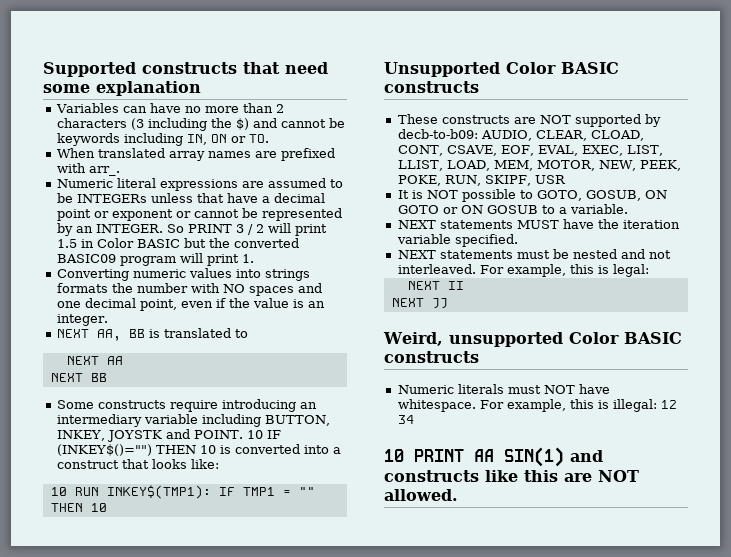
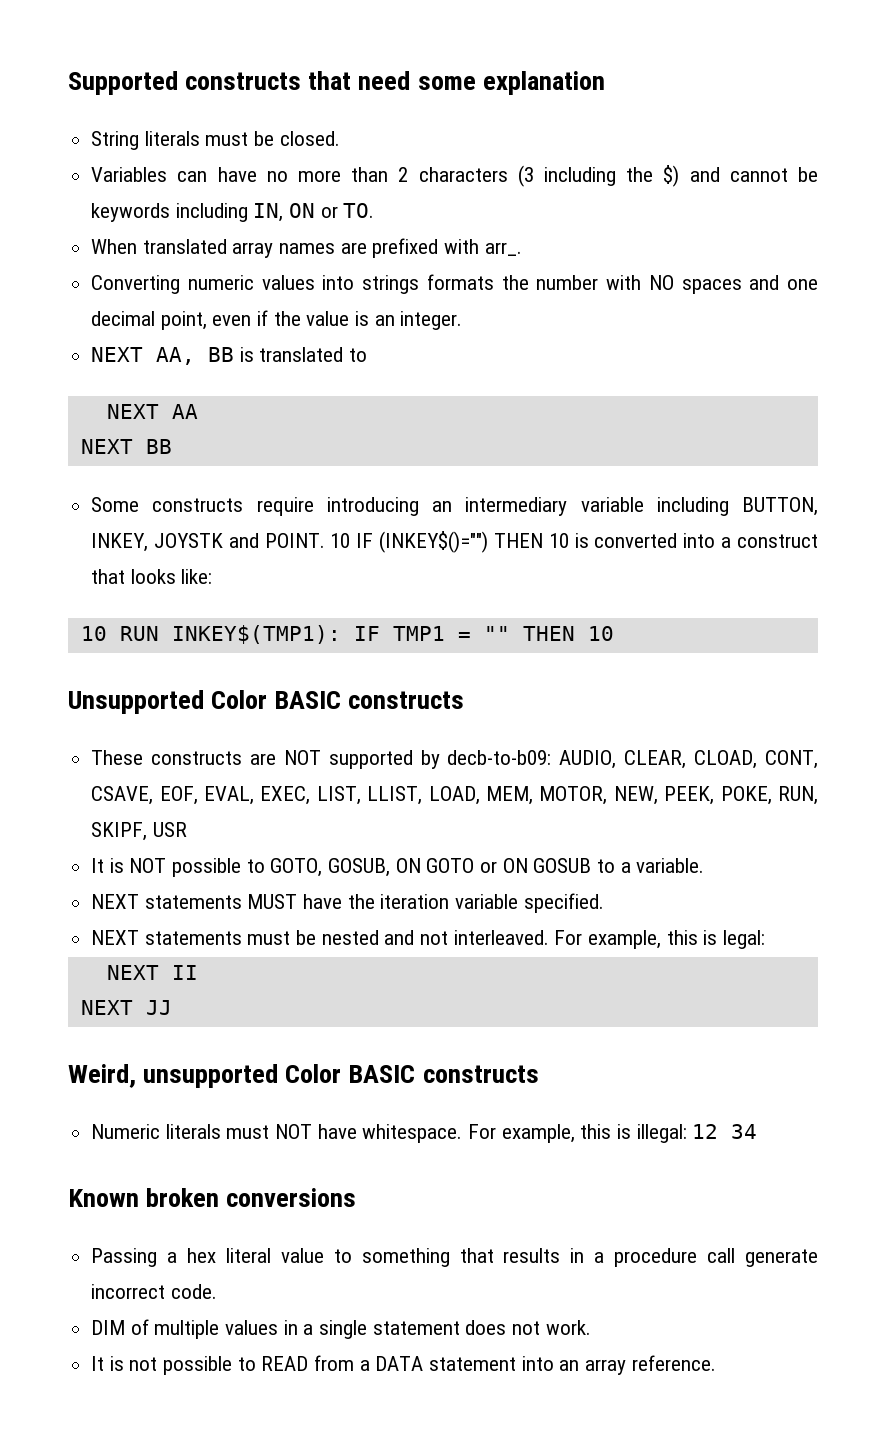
+ String literals must be closed.
- Numeric literal expressions are assumed to be INTEGERs unless that have a decimal point or exponent or cannot be represented by an INTEGER. So PRINT 3 / 2 will print 1.5 in Color BASIC but the converted BASIC09 program will print 1.
- 10 PRINT AA SIN(1) and constructs like this are NOT allowed.
+ Known broken conversions
+ Passing a hex literal value to something that results in a procedure call generate incorrect code.
+ DIM of multiple values in a single statement does not work.
+ It is not possible to READ from a DATA statement into an array reference.

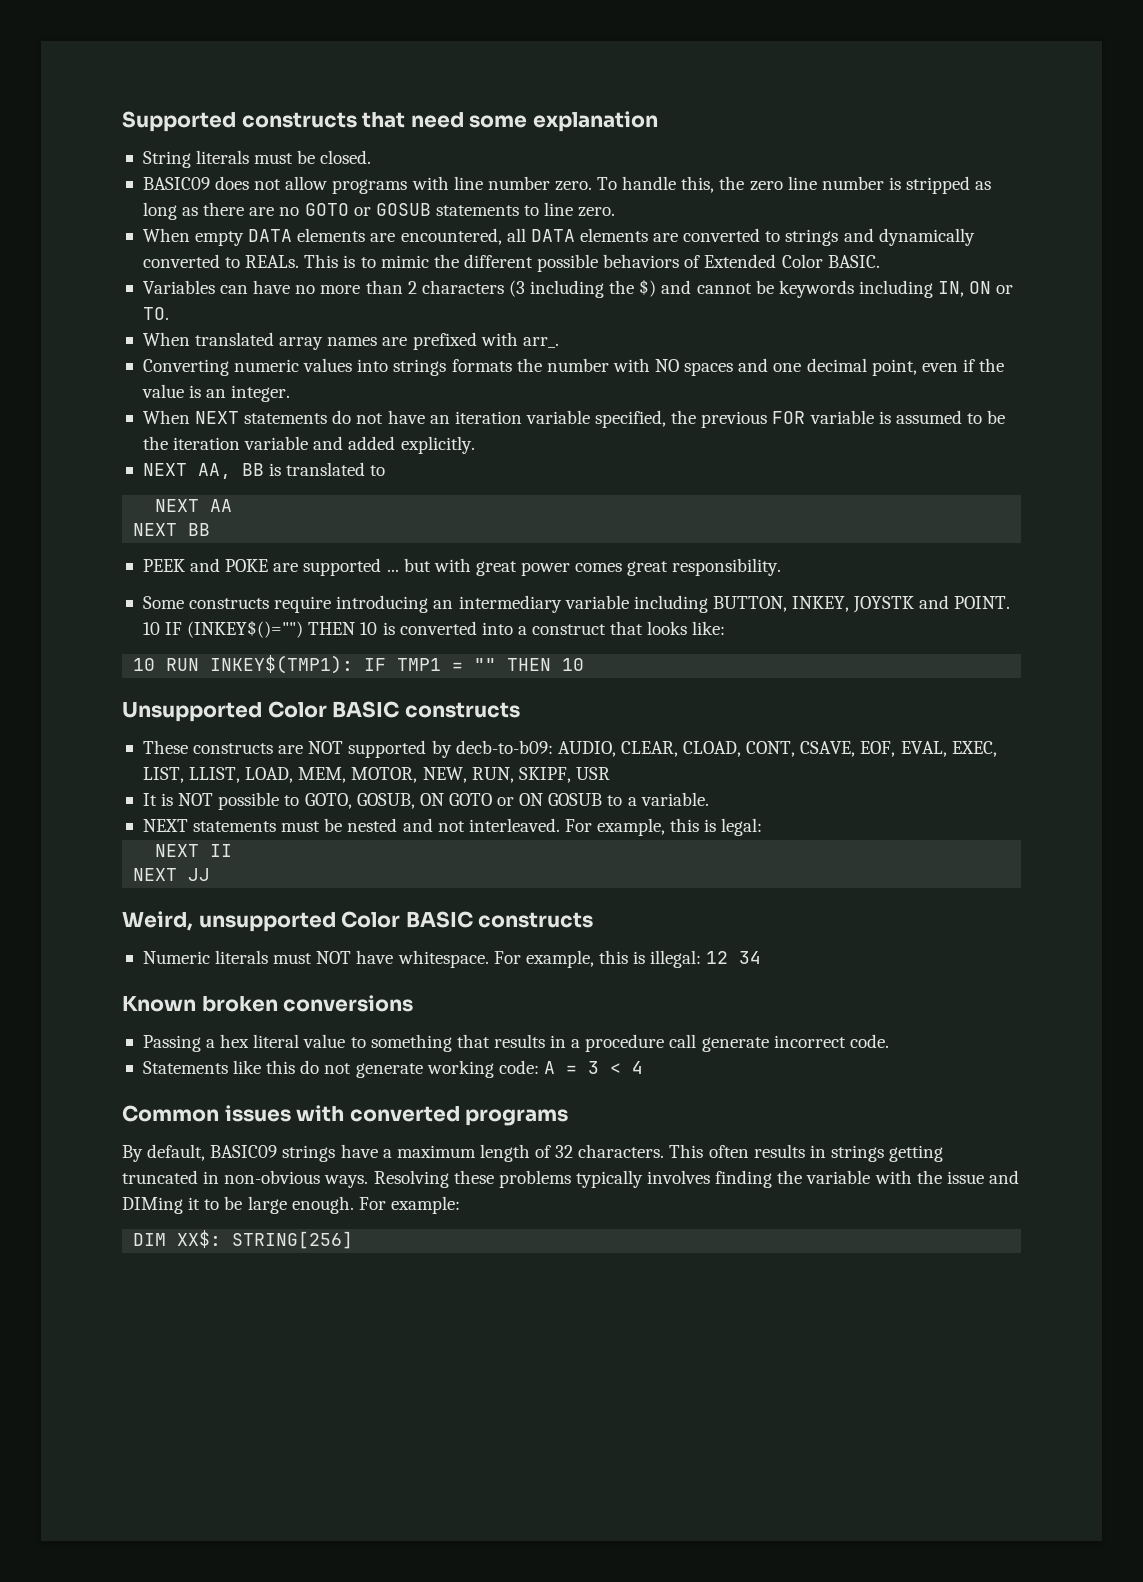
+ BASIC09 does not allow programs with line number zero. To handle this, the zero line number is stripped as long as there are no GOTO or GOSUB statements to line zero.
+ When empty DATA elements are encountered, all DATA elements are converted to strings and dynamically converted to REALs. This is to mimic the different possible behaviors of Extended Color BASIC.
+ When NEXT statements do not have an iteration variable specified, the previous FOR variable is assumed to be the iteration variable and added explicitly.
+ PEEK and POKE are supported ... but with great power comes great responsibility.
- These constructs are NOT supported by decb-to-b09: AUDIO, CLEAR, CLOAD, CONT, CSAVE, EOF, EVAL, EXEC, LIST, LLIST, LOAD, MEM, MOTOR, NEW, PEEK, POKE, RUN, SKIPF, USR
+ These constructs are NOT supported by decb-to-b09: AUDIO, CLEAR, CLOAD, CONT, CSAVE, EOF, EVAL, EXEC, LIST, LLIST, LOAD, MEM, MOTOR, NEW, RUN, SKIPF, USR
- NEXT statements MUST have the iteration variable specified.
- DIM of multiple values in a single statement does not work.
- It is not possible to READ from a DATA statement into an array reference.
+ Statements like this do not generate working code: A = 3 < 4
+ Common issues with converted programs
+ By default, BASIC09 strings have a maximum length of 32 characters. This often results in strings getting truncated in non-obvious ways. Resolving these problems typically involves finding the variable with the issue and DIMing it to be large enough. For example:
+ DIM XX$: STRING[256]

